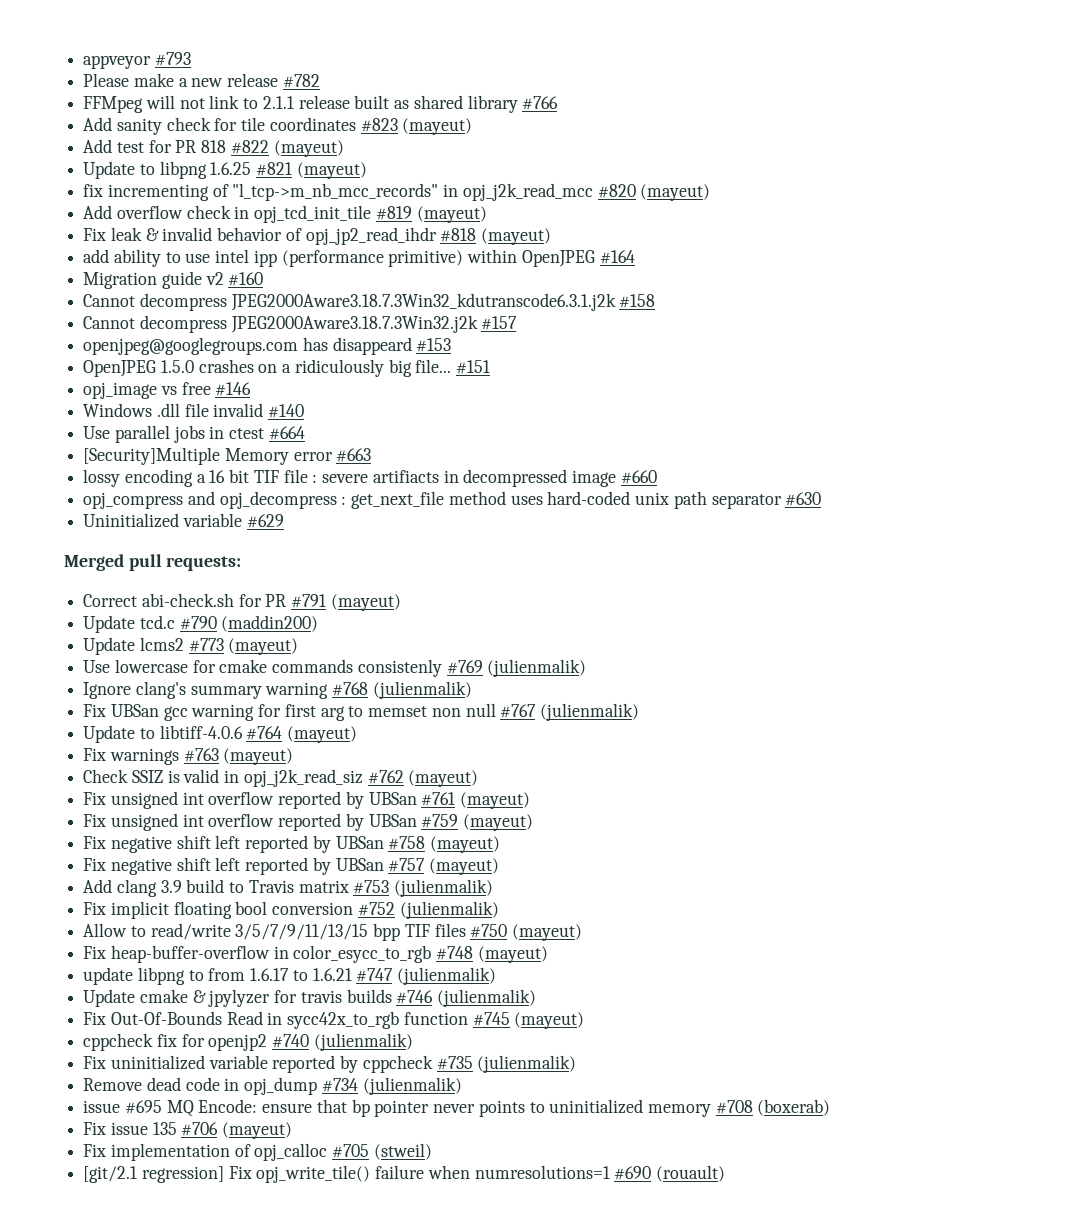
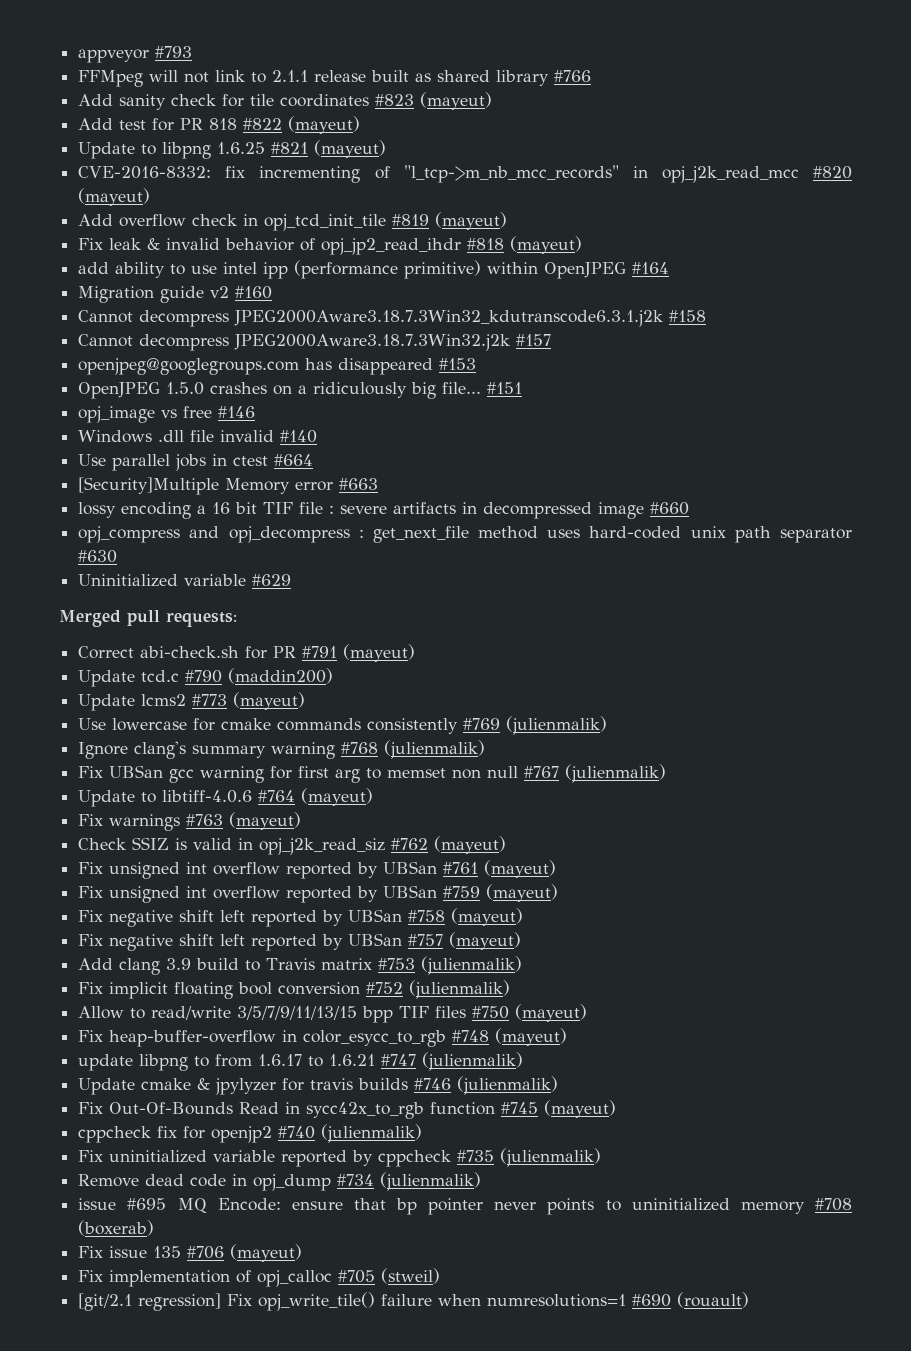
- Please make a new release #782
- fix incrementing of "l_tcp->m_nb_mcc_records" in opj_j2k_read_mcc #820 (mayeut)
+ CVE-2016-8332: fix incrementing of "l_tcp->m_nb_mcc_records" in opj_j2k_read_mcc #820 (mayeut)
- openjpeg@googlegroups.com has disappeard #153
+ openjpeg@googlegroups.com has disappeared #153
- lossy encoding a 16 bit TIF file : severe artifiacts in decompressed image #660
+ lossy encoding a 16 bit TIF file : severe artifacts in decompressed image #660
- Use lowercase for cmake commands consistenly #769 (julienmalik)
+ Use lowercase for cmake commands consistently #769 (julienmalik)

